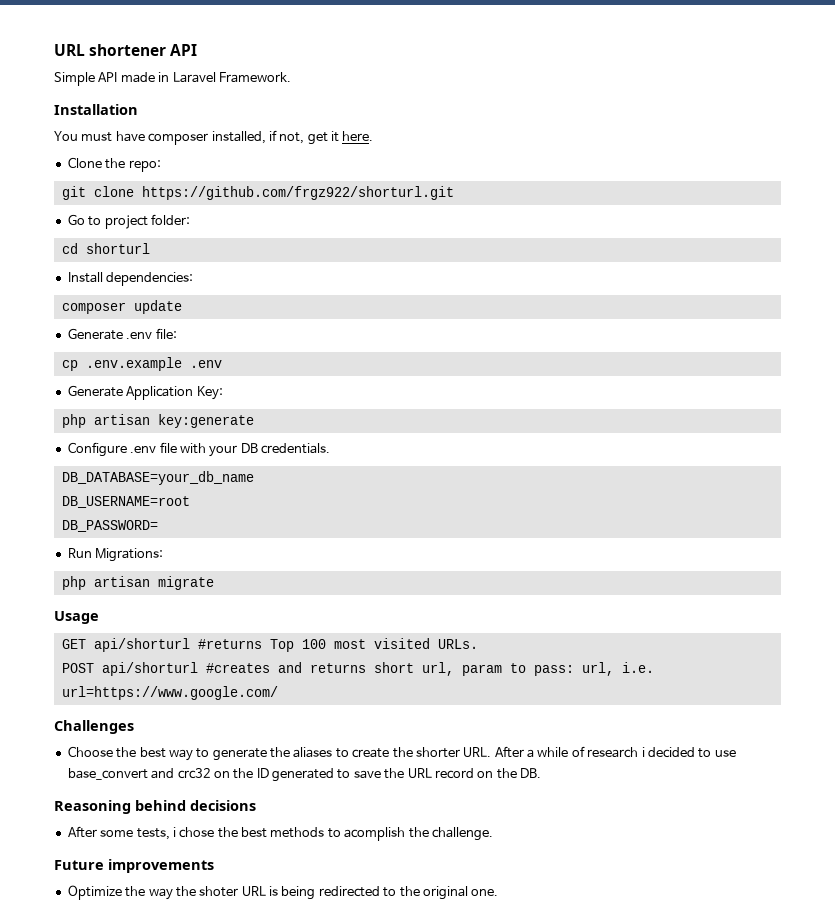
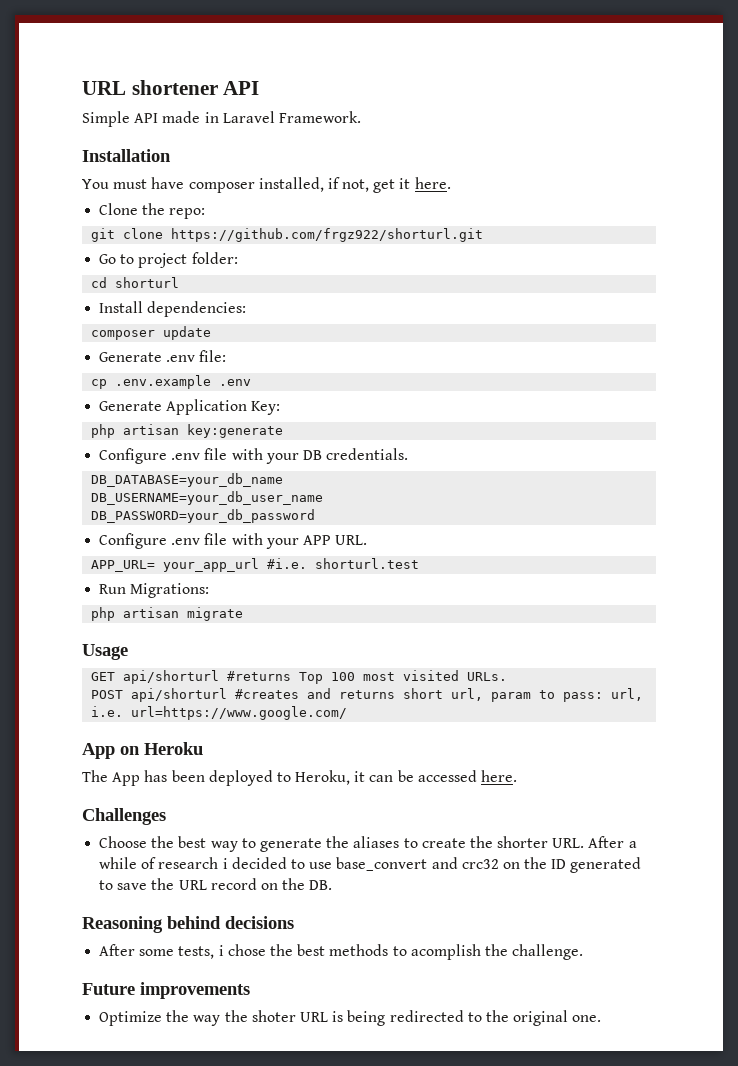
- DB_USERNAME=root
- DB_PASSWORD=
+ DB_USERNAME=your_db_user_name
+ DB_PASSWORD=your_db_password
+ Configure .env file with your APP URL.
+ APP_URL= your_app_url #i.e. shorturl.test
+ App on Heroku
+ The App has been deployed to Heroku, it can be accessed here.

